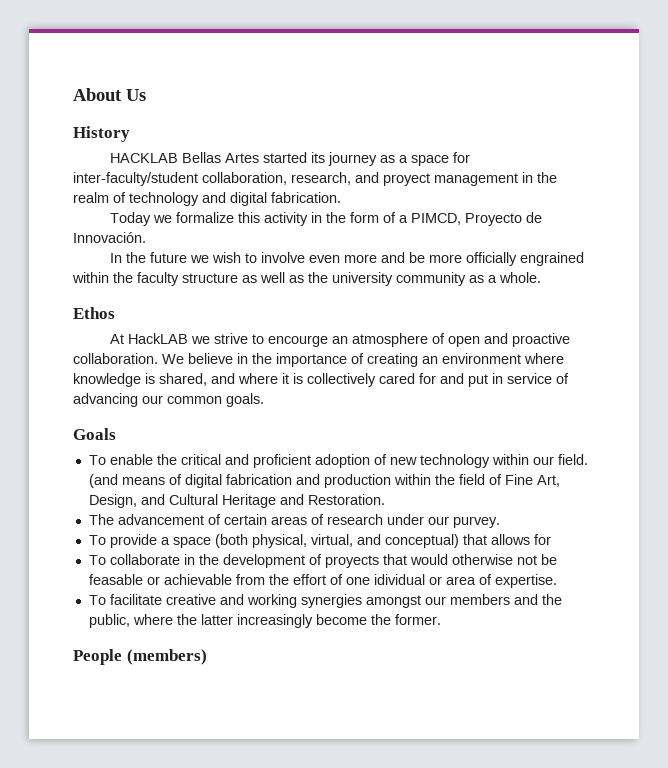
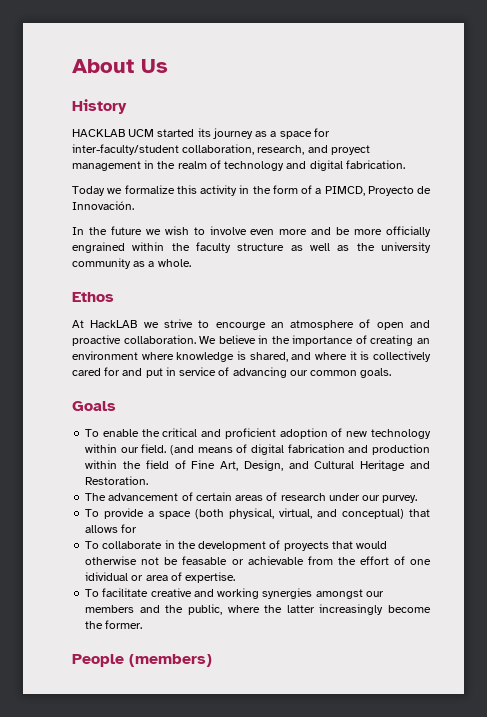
- HACKLAB Bellas Artes started its journey as a space for inter-faculty/student collaboration, research, and proyect management in the realm of technology and digital fabrication.
+ HACKLAB UCM started its journey as a space for inter-faculty/student collaboration, research, and proyect management in the realm of technology and digital fabrication.

